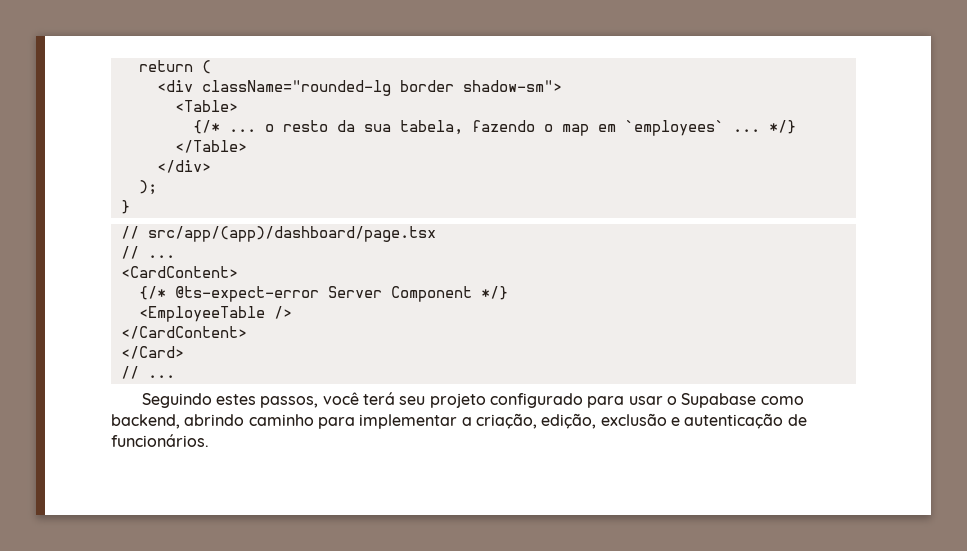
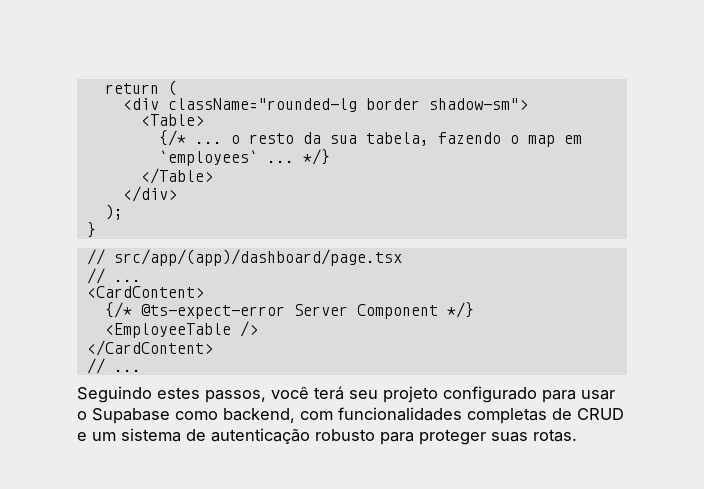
- </Card>
- Seguindo estes passos, você terá seu projeto configurado para usar o Supabase como backend, abrindo caminho para implementar a criação, edição, exclusão e autenticação de funcionários.
+ Seguindo estes passos, você terá seu projeto configurado para usar o Supabase como backend, com funcionalidades completas de CRUD e um sistema de autenticação robusto para proteger suas rotas.

